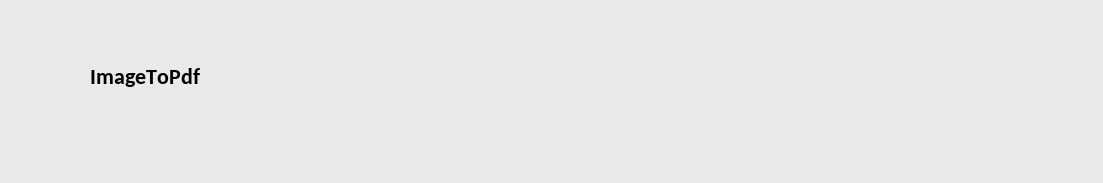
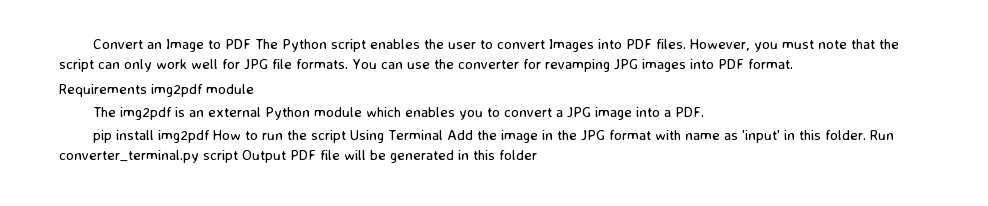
- ImageToPdf
+ Convert an Image to PDF The Python script enables the user to convert Images into PDF files. However, you must note that the script can only work well for JPG file formats. You can use the converter for revamping JPG images into PDF format.
+ Requirements img2pdf module
+ The img2pdf is an external Python module which enables you to convert a JPG image into a PDF.
+ pip install img2pdf How to run the script Using Terminal Add the image in the JPG format with name as 'input' in this folder. Run converter_terminal.py script Output PDF file will be generated in this folder

